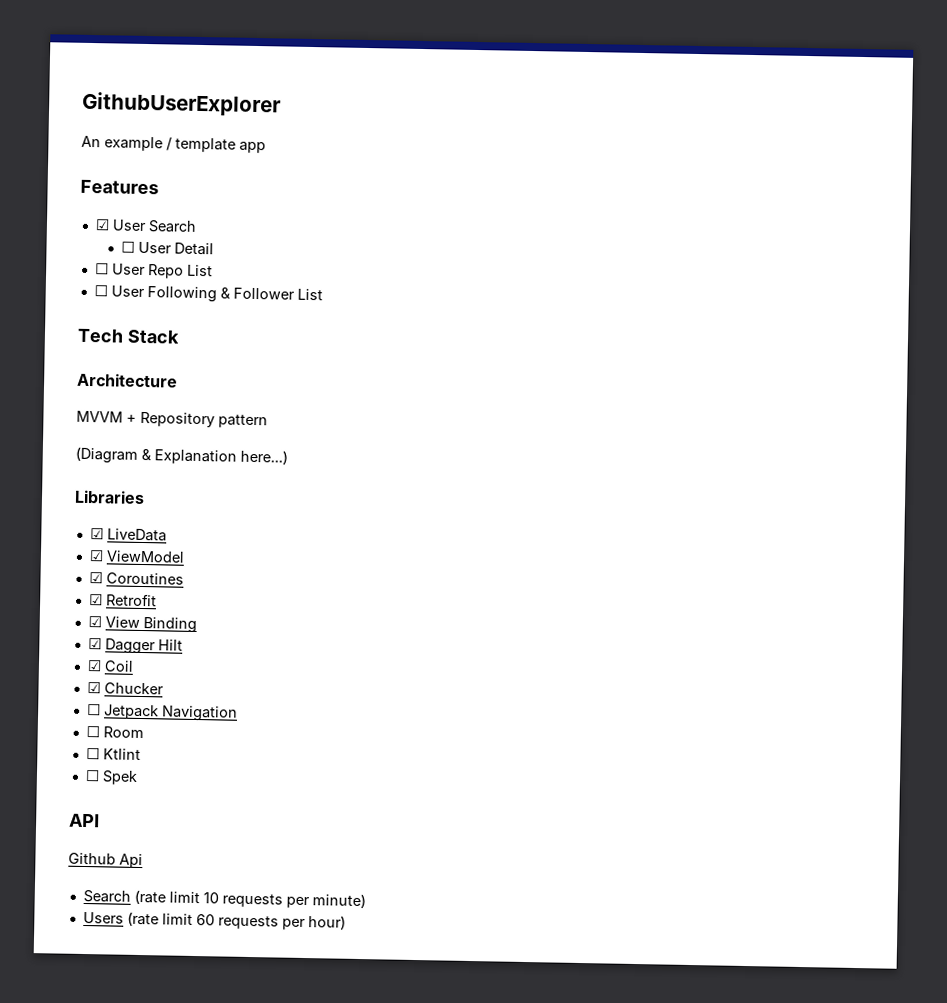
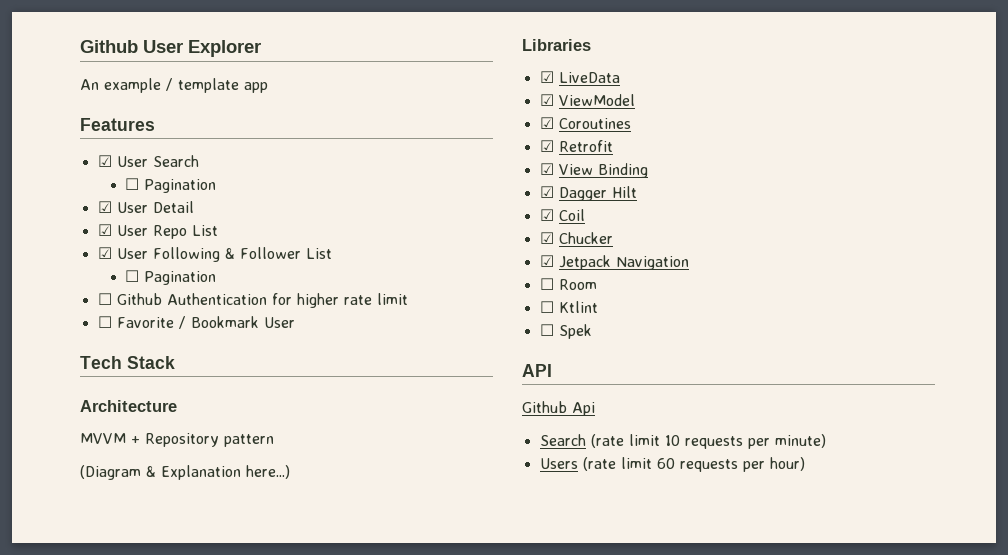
- GithubUserExplorer
+ Github User Explorer
  ☑ User Search
- ☐ User Detail
+ ☐ Pagination
+ ☑ User Detail
- ☐ User Repo List
+ ☑ User Repo List
- ☐ User Following & Follower List
+ ☑ User Following & Follower List
+ ☐ Pagination
+ ☐ Github Authentication for higher rate limit
+ ☐ Favorite / Bookmark User
- ☐ Jetpack Navigation
+ ☑ Jetpack Navigation

